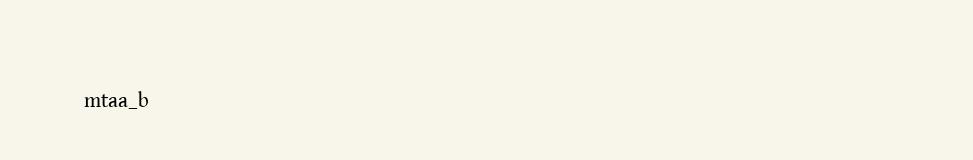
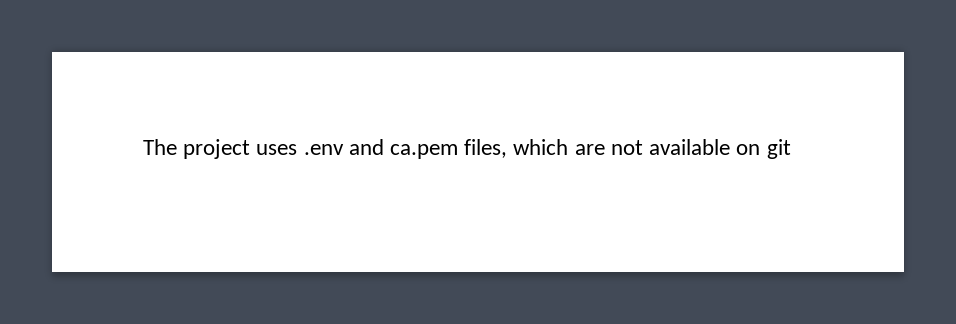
- mtaa_b
+ The project uses .env and ca.pem files, which are not available on git

